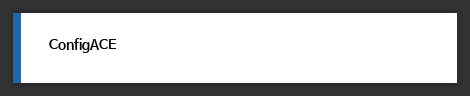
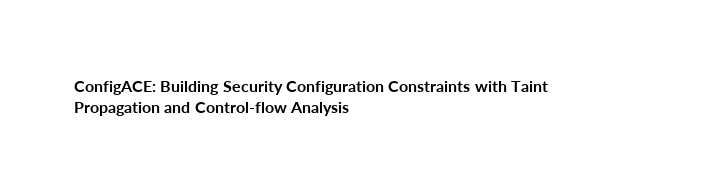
- ConfigACE
+ ConfigACE: Building Security Configuration Constraints with Taint Propagation and Control-flow Analysis

